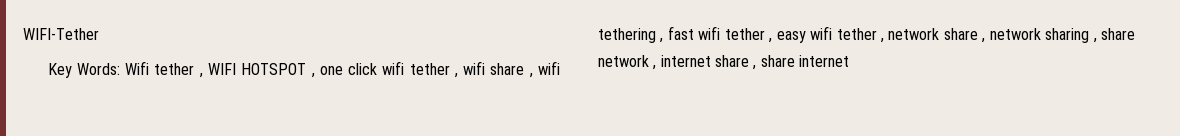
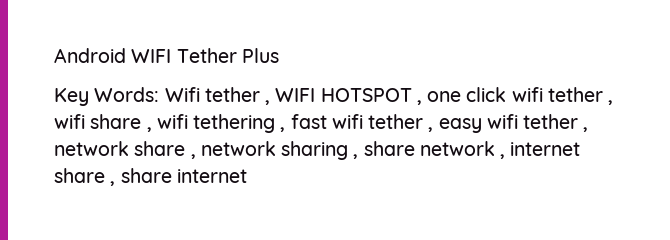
- WIFI-Tether
+ Android WIFI Tether Plus

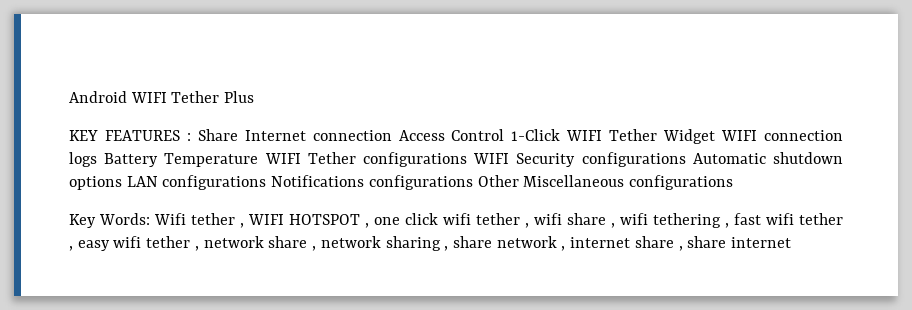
+ KEY FEATURES : Share Internet connection Access Control 1-Click WIFI Tether Widget WIFI connection logs Battery Temperature WIFI Tether configurations WIFI Security configurations Automatic shutdown options LAN configurations Notifications configurations Other Miscellaneous configurations

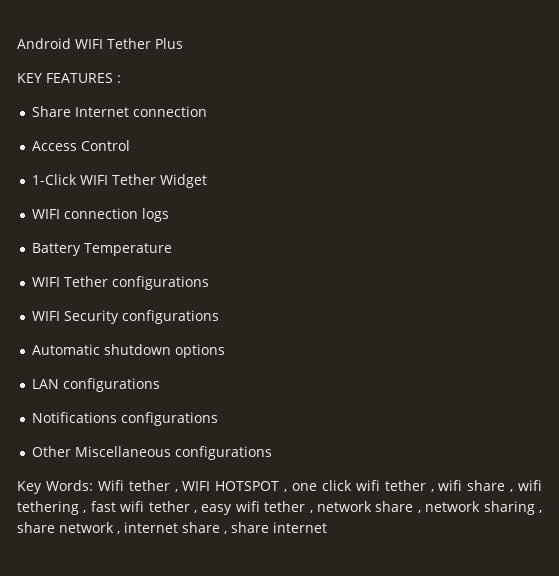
- KEY FEATURES : Share Internet connection Access Control 1-Click WIFI Tether Widget WIFI connection logs Battery Temperature WIFI Tether configurations WIFI Security configurations Automatic shutdown options LAN configurations Notifications configurations Other Miscellaneous configurations
+ KEY FEATURES :
+ Share Internet connection
+ Access Control
+ 1-Click WIFI Tether Widget
+ WIFI connection logs
+ Battery Temperature
+ WIFI Tether configurations
+ WIFI Security configurations
+ Automatic shutdown options
+ LAN configurations
+ Notifications configurations
+ Other Miscellaneous configurations

